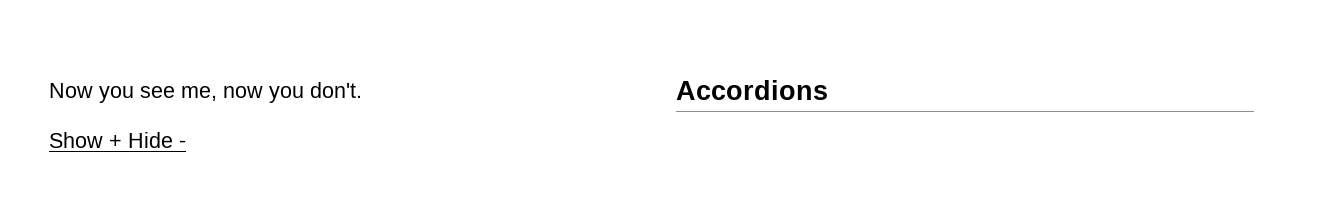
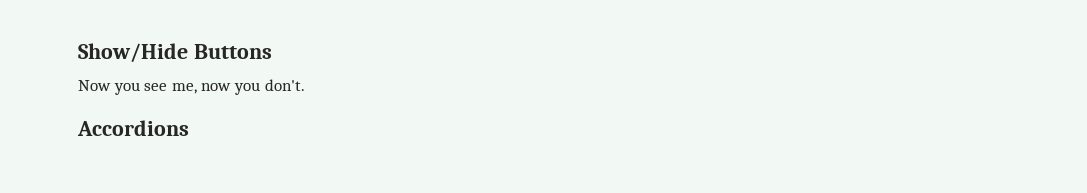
+ Show/Hide Buttons
- Show + Hide -

